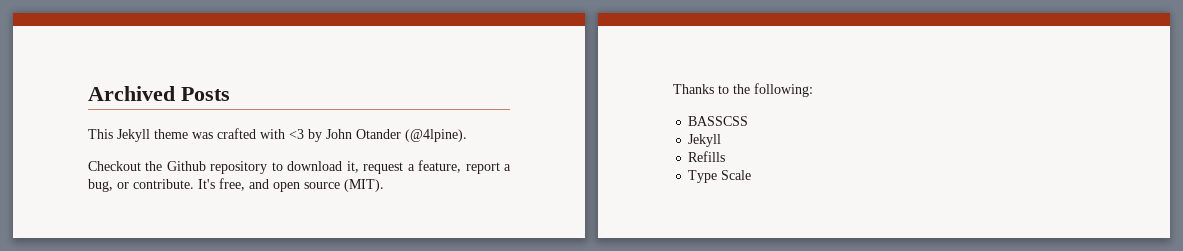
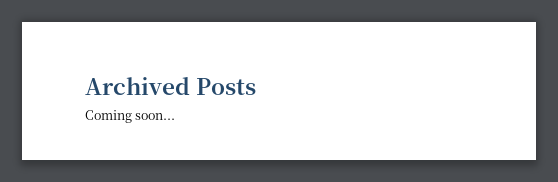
- This Jekyll theme was crafted with <3 by John Otander (@4lpine).
- Checkout the Github repository to download it, request a feature, report a bug, or contribute. It's free, and open source (MIT).
- Thanks to the following:
- BASSCSS
- Jekyll
- Refills
- Type Scale
+ Coming soon...

